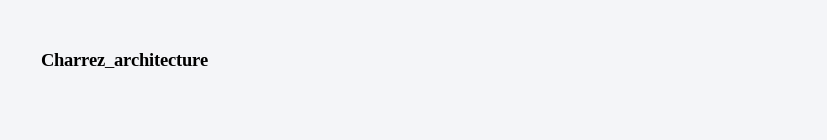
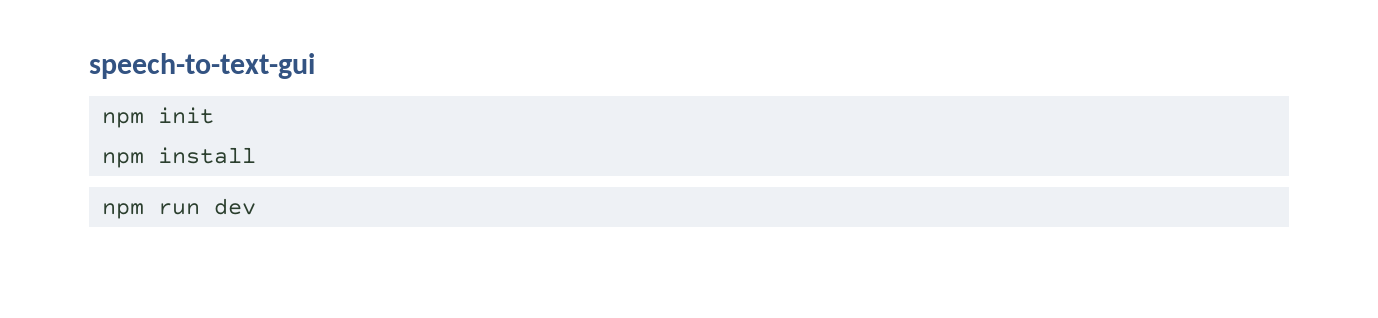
- Charrez_architecture
+ speech-to-text-gui
+ npm init
+ npm install
+ npm run dev

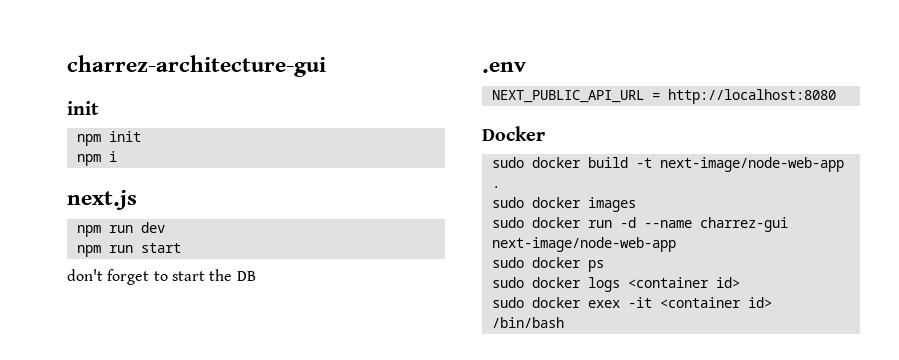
- speech-to-text-gui
+ charrez-architecture-gui
+ init
- npm install
+ npm i
+ next.js
+ npm run start
+ don't forget to start the DB
+ .env
+ NEXT_PUBLIC_API_URL = http://localhost:8080
+ Docker
+ sudo docker build -t next-image/node-web-app .
+ sudo docker images
+ sudo docker run -d --name charrez-gui next-image/node-web-app
+ sudo docker ps
+ sudo docker logs <container id>
+ sudo docker exex -it <container id> /bin/bash

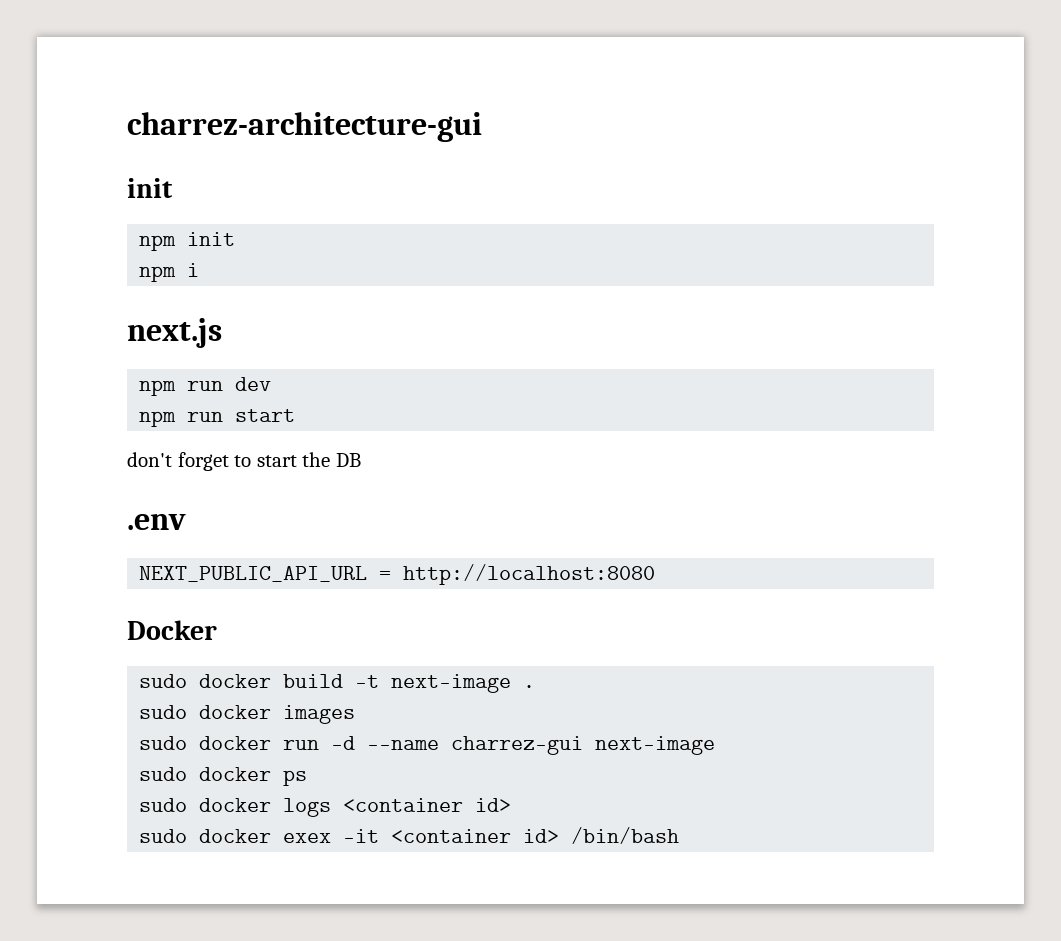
- sudo docker build -t next-image/node-web-app .
+ sudo docker build -t next-image .
- sudo docker run -d --name charrez-gui next-image/node-web-app
+ sudo docker run -d --name charrez-gui next-image

